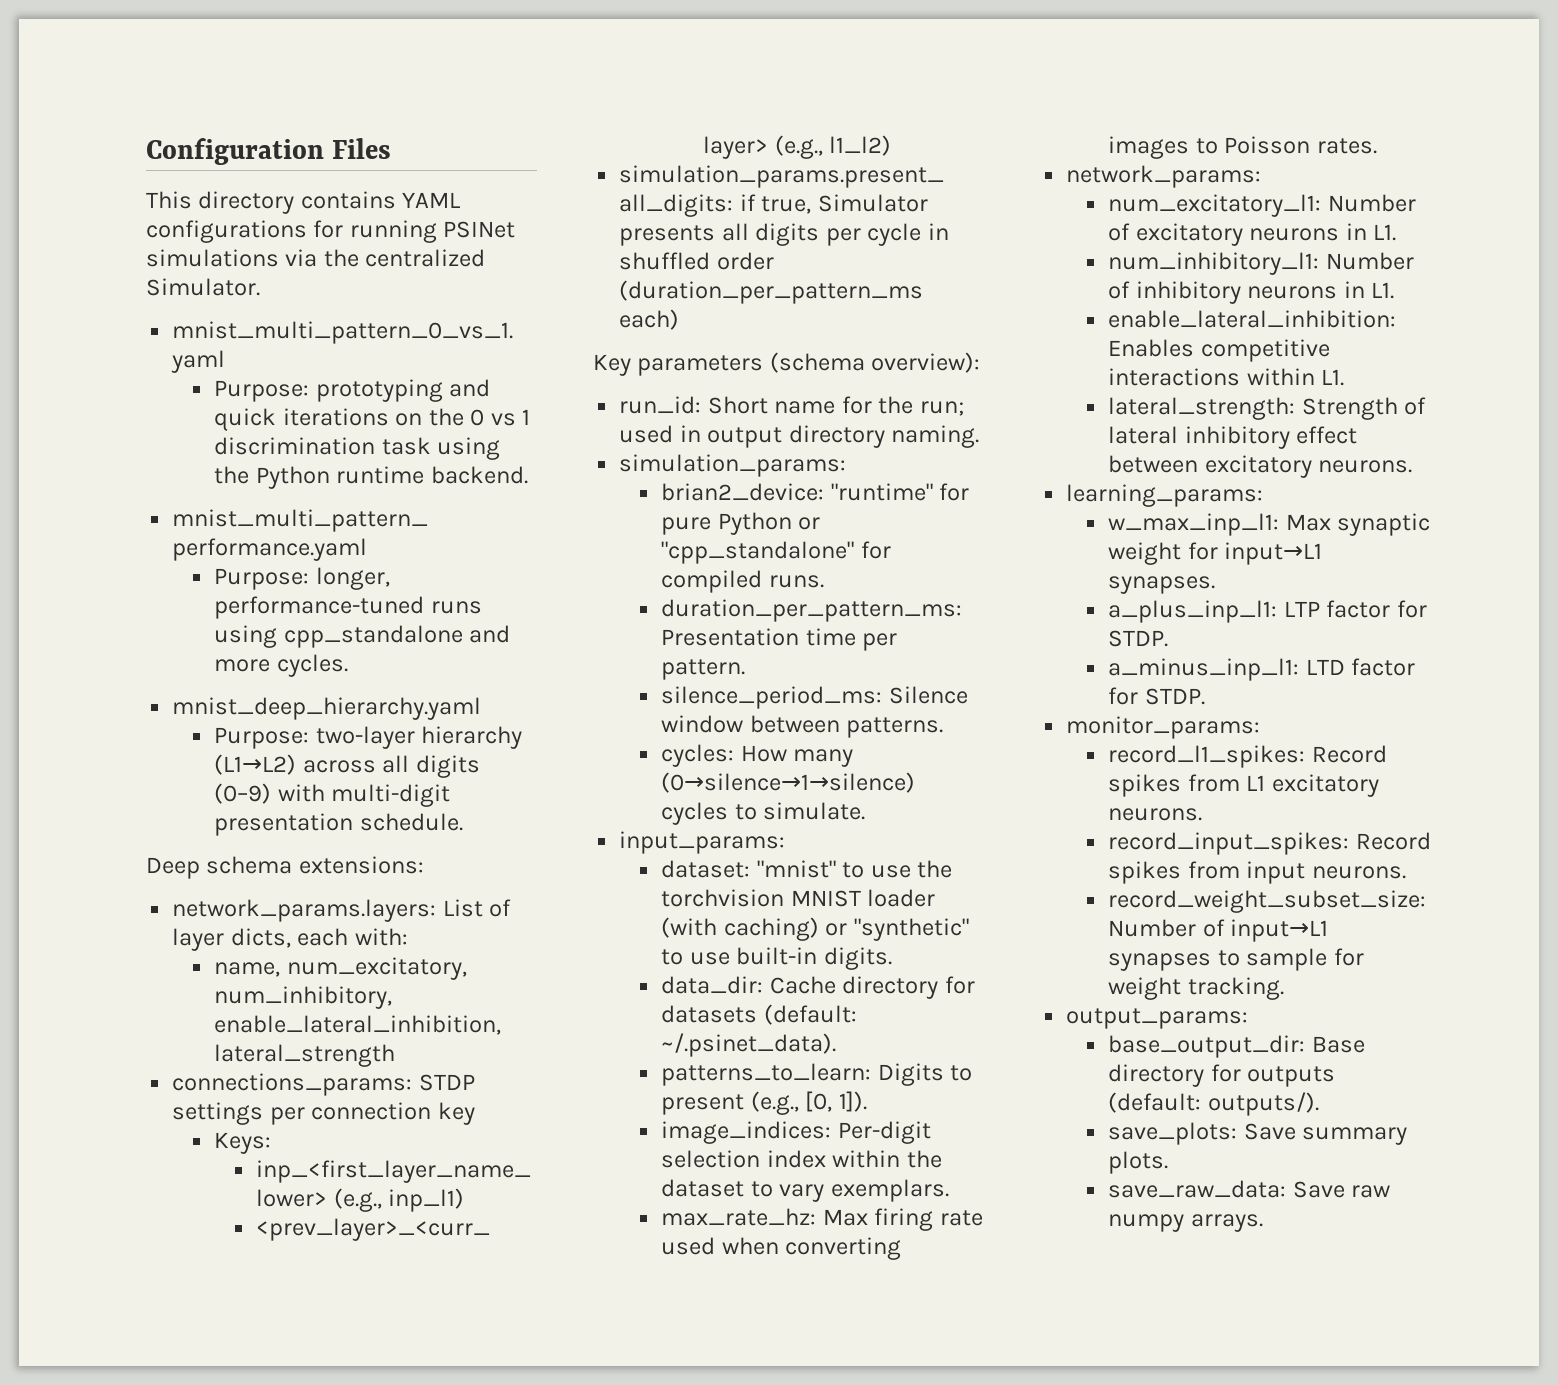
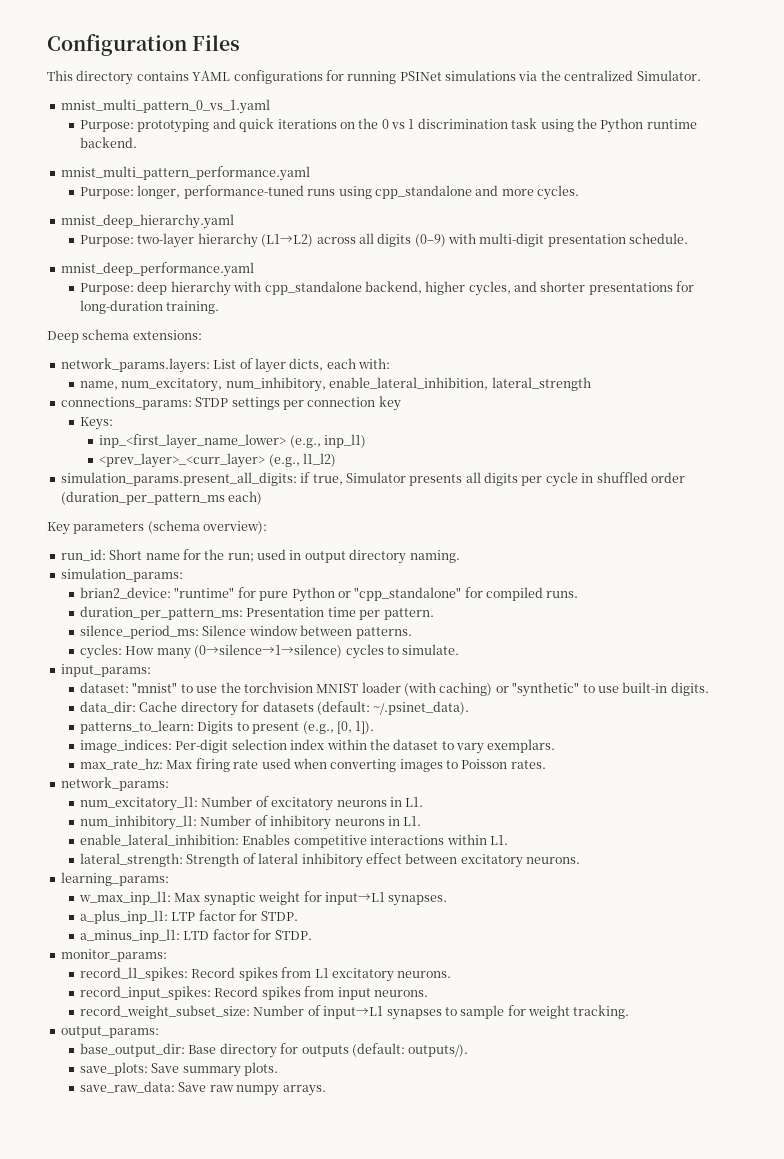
+ mnist_deep_performance.yaml
+ Purpose: deep hierarchy with cpp_standalone backend, higher cycles, and shorter presentations for long-duration training.

